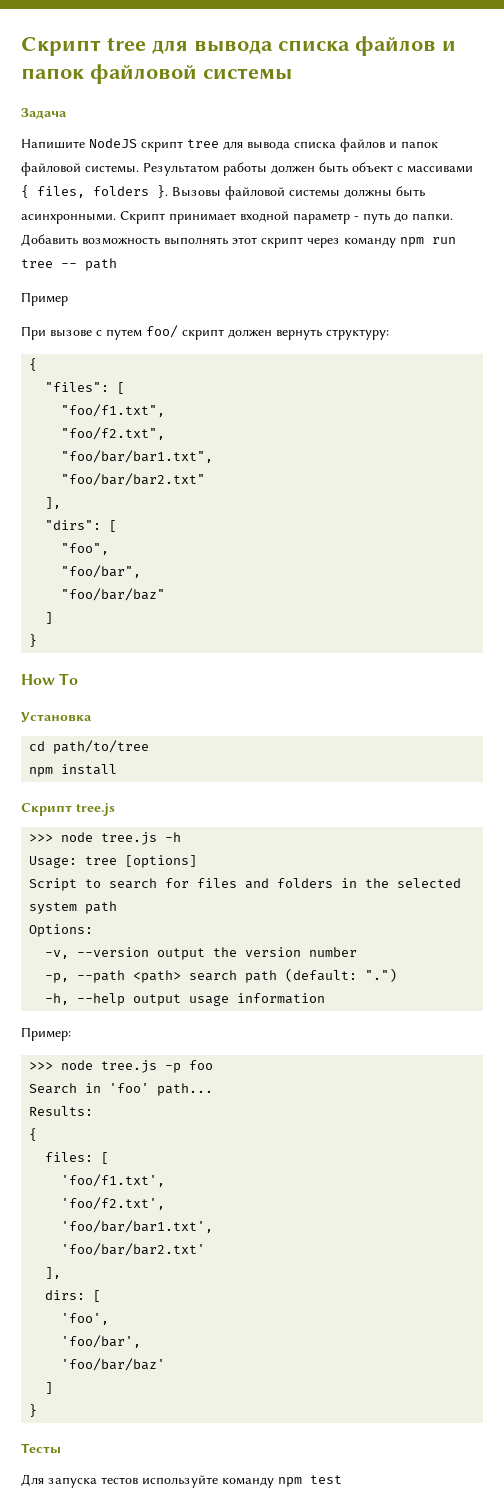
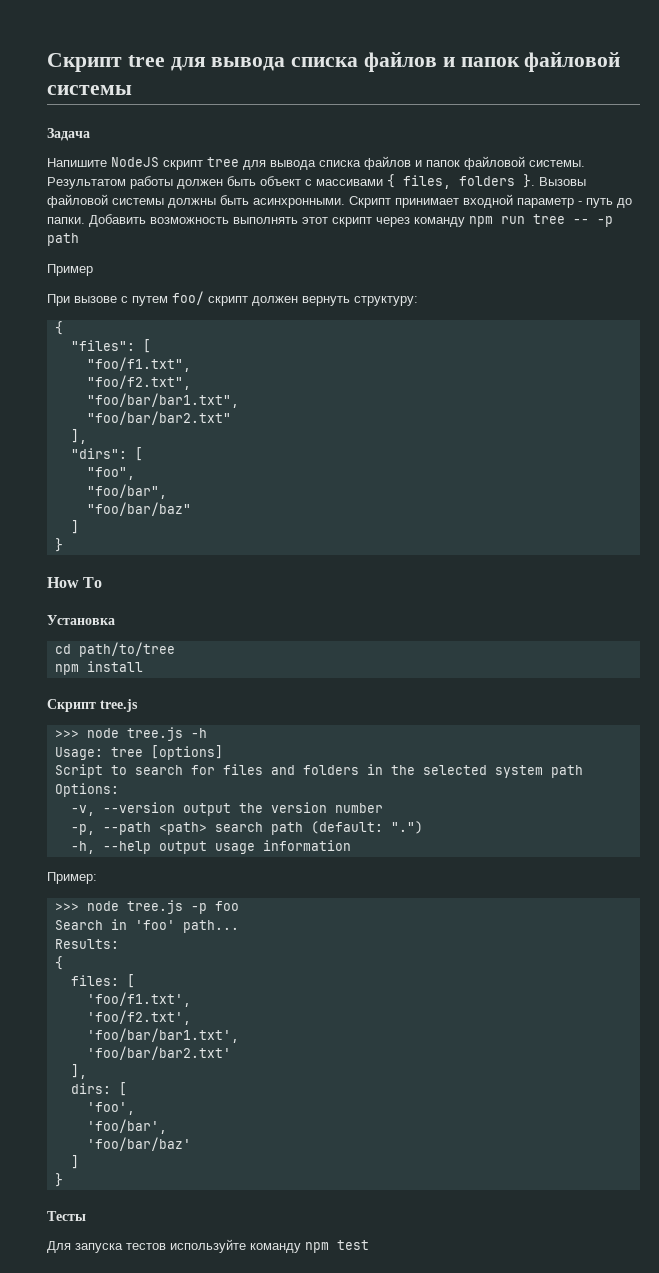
- Добавить возможность выполнять этот скрипт через команду npm run tree -- path
+ Добавить возможность выполнять этот скрипт через команду npm run tree -- -p path

